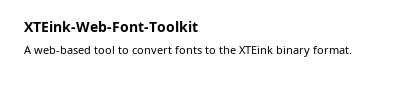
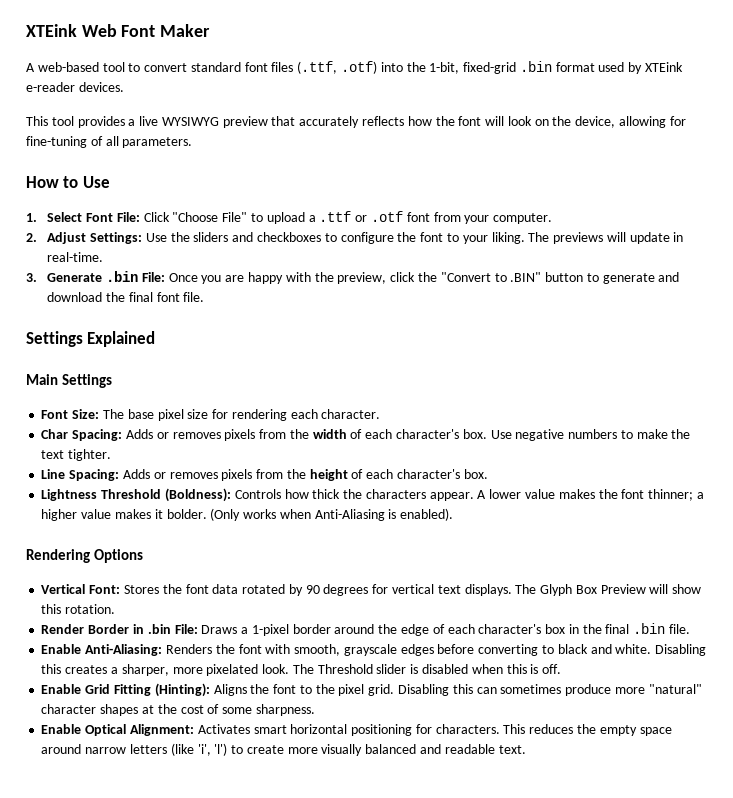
- XTEink-Web-Font-Toolkit
+ XTEink Web Font Maker
- A web-based tool to convert fonts to the XTEink binary format.
+ A web-based tool to convert standard font files (.ttf, .otf) into the 1-bit, fixed-grid .bin format used by XTEink e-reader devices.
+ This tool provides a live WYSIWYG preview that accurately reflects how the font will look on the device, allowing for fine-tuning of all parameters.
+ How to Use
+ 1. Select Font File: Click "Choose File" to upload a .ttf or .otf font from your computer.
+ 2. Adjust Settings: Use the sliders and checkboxes to configure the font to your liking. The previews will update in real-time.
+ 3. Generate .bin File: Once you are happy with the preview, click the "Convert to .BIN" button to generate and download the final font file.
+ Settings Explained
+ Main Settings
+ Font Size: The base pixel size for rendering each character.
+ Char Spacing: Adds or removes pixels from the width of each character's box. Use negative numbers to make the text tighter.
+ Line Spacing: Adds or removes pixels from the height of each character's box.
+ Lightness Threshold (Boldness): Controls how thick the characters appear. A lower value makes the font thinner; a higher value makes it bolder. (Only works when Anti-Aliasing is enabled).
+ Rendering Options
+ Vertical Font: Stores the font data rotated by 90 degrees for vertical text displays. The Glyph Box Preview will show this rotation.
+ Render Border in .bin File: Draws a 1-pixel border around the edge of each character's box in the final .bin file.
+ Enable Anti-Aliasing: Renders the font with smooth, grayscale edges before converting to black and white. Disabling this creates a sharper, more pixelated look. The Threshold slider is disabled when this is off.
+ Enable Grid Fitting (Hinting): Aligns the font to the pixel grid. Disabling this can sometimes produce more "natural" character shapes at the cost of some sharpness.
+ Enable Optical Alignment: Activates smart horizontal positioning for characters. This reduces the empty space around narrow letters (like 'i', 'l') to create more visually balanced and readable text.

